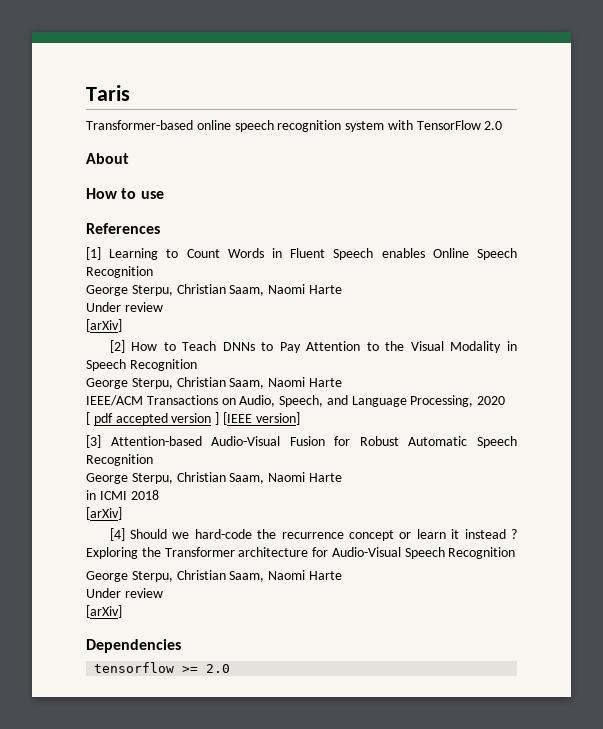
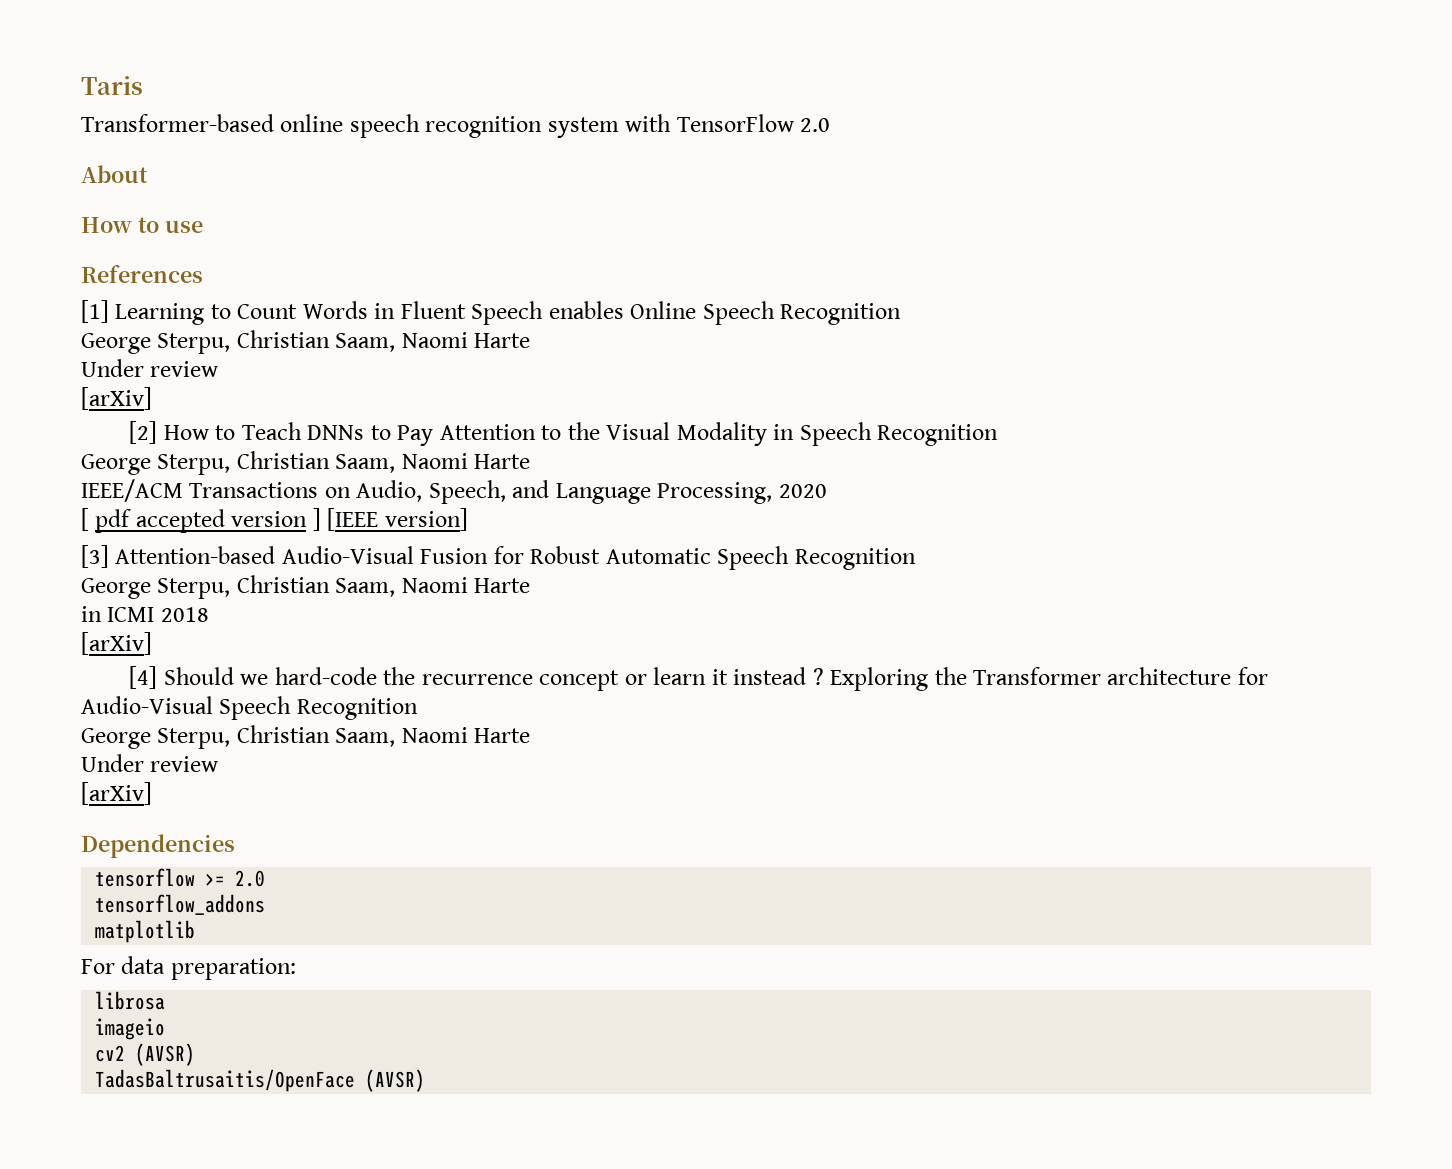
+ tensorflow_addons
+ matplotlib
+ For data preparation:
+ librosa
+ imageio
+ cv2 (AVSR)
+ TadasBaltrusaitis/OpenFace (AVSR)

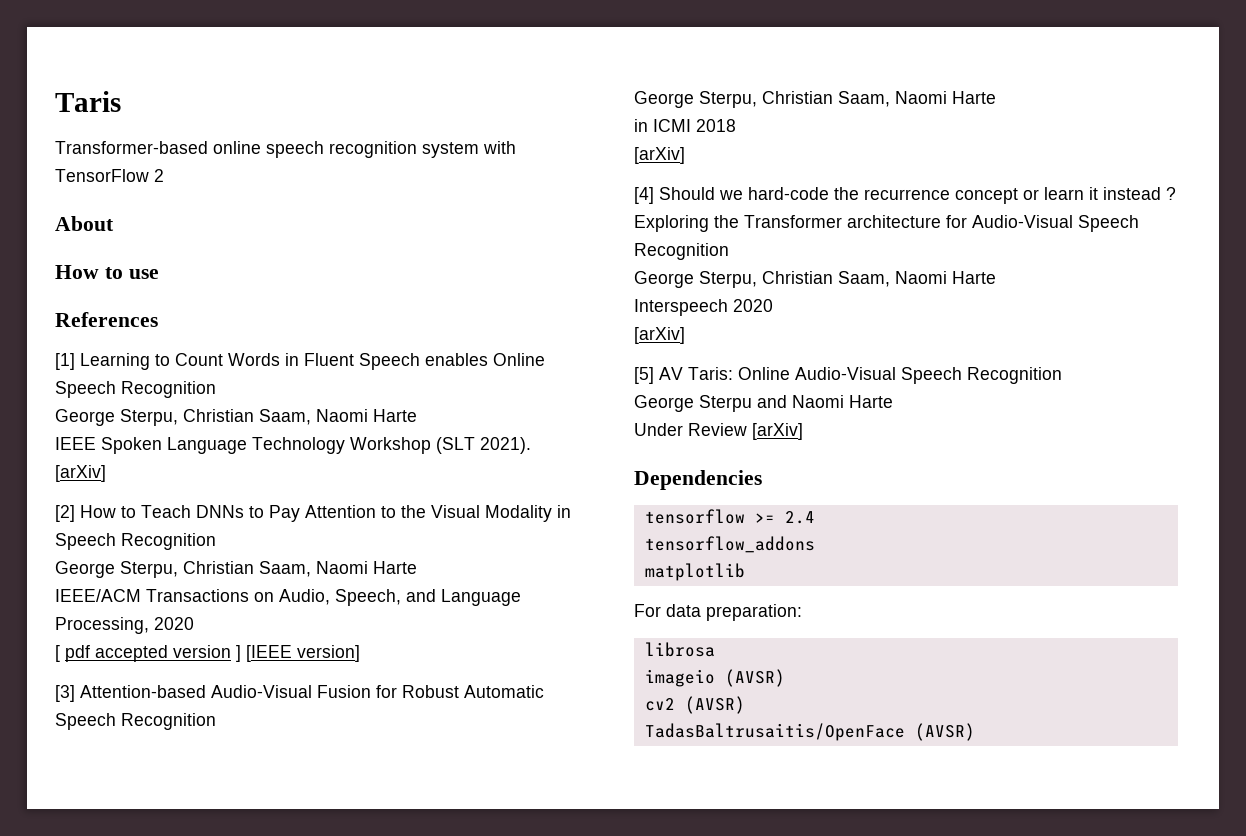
- Transformer-based online speech recognition system with TensorFlow 2.0
+ Transformer-based online speech recognition system with TensorFlow 2
  [1] Learning to Count Words in Fluent Speech enables Online Speech Recognition
  George Sterpu, Christian Saam, Naomi Harte
- Under review
+ IEEE Spoken Language Technology Workshop (SLT 2021).
  Exploring the Transformer architecture for Audio-Visual Speech Recognition
  George Sterpu, Christian Saam, Naomi Harte
- Under review
+ Interspeech 2020
  [arXiv]
+ [5] AV Taris: Online Audio-Visual Speech Recognition
+ George Sterpu and Naomi Harte
+ Under Review [arXiv]
- tensorflow >= 2.0
+ tensorflow >= 2.4
- imageio
+ imageio (AVSR)

